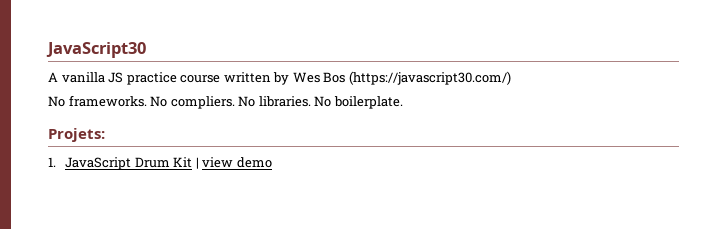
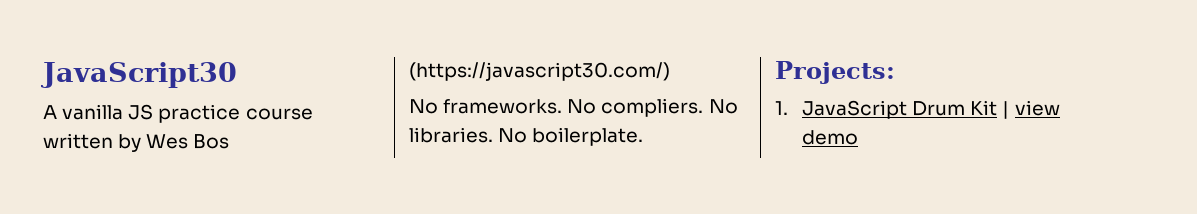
- Projets:
+ Projects:

